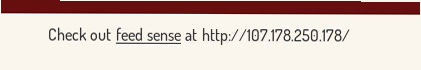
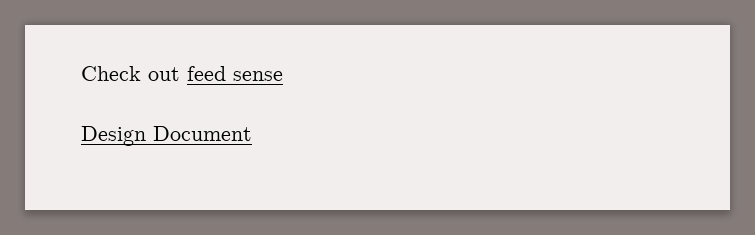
- Check out feed sense at http://107.178.250.178/
+ Check out feed sense
+ Design Document

